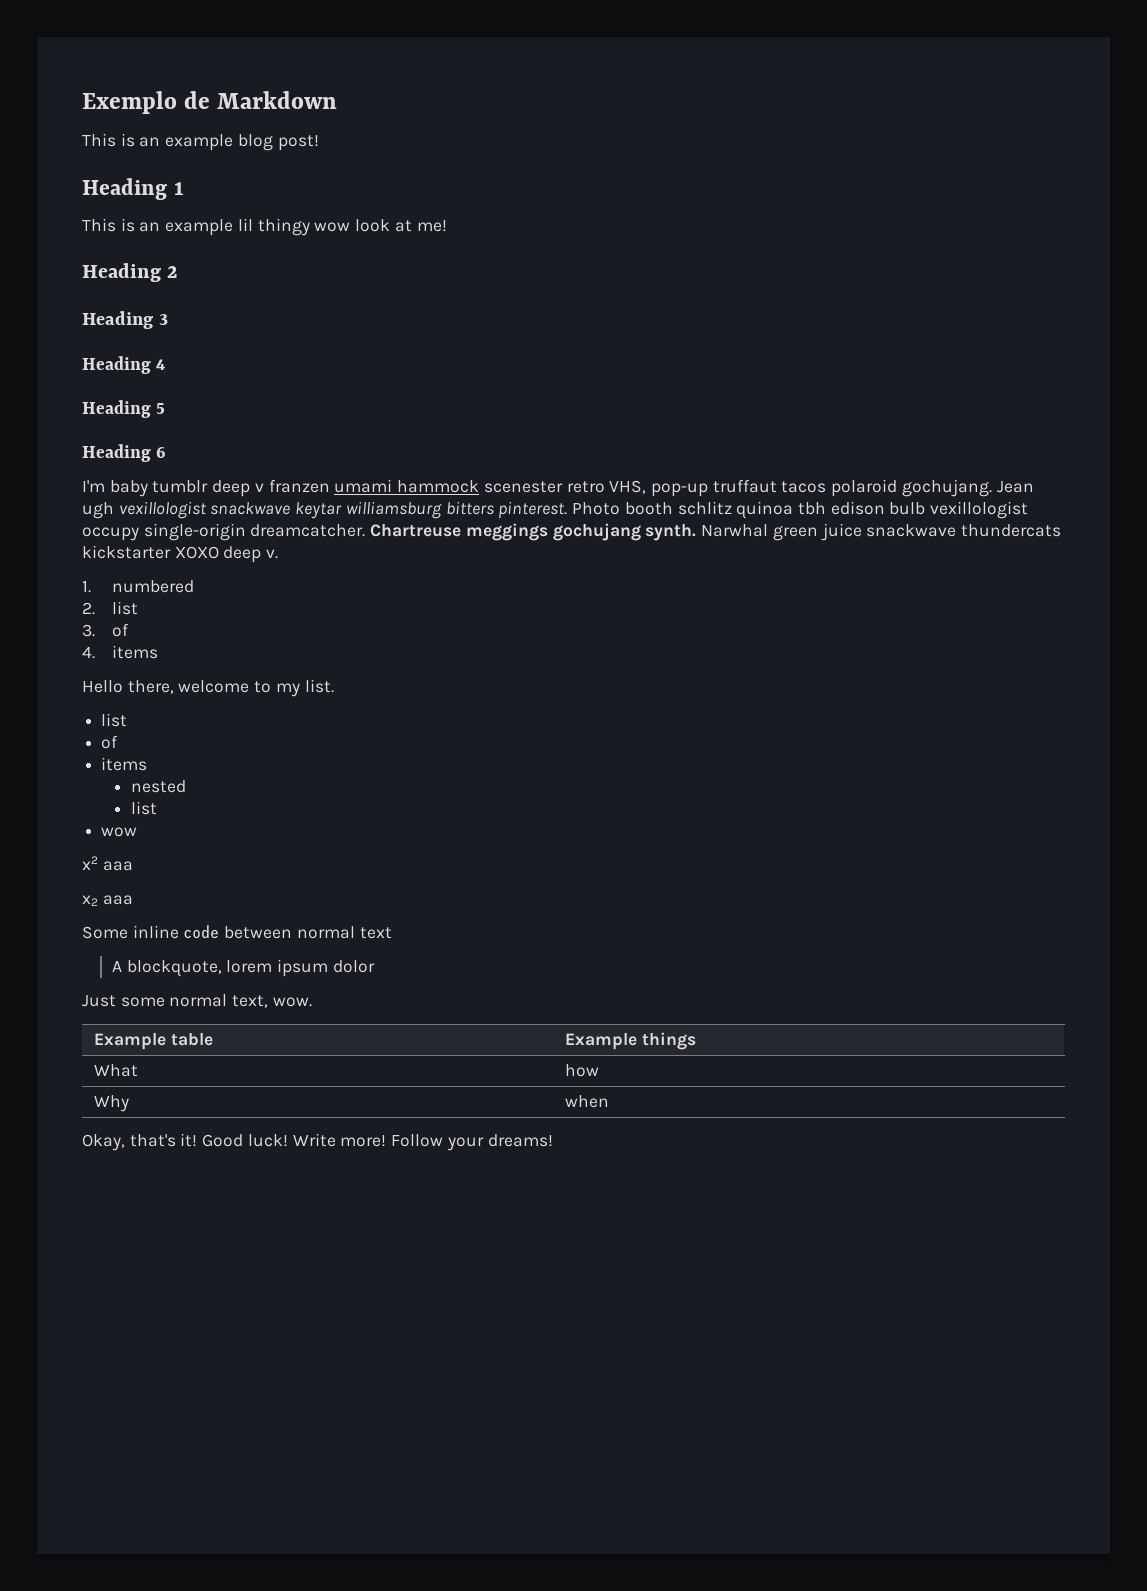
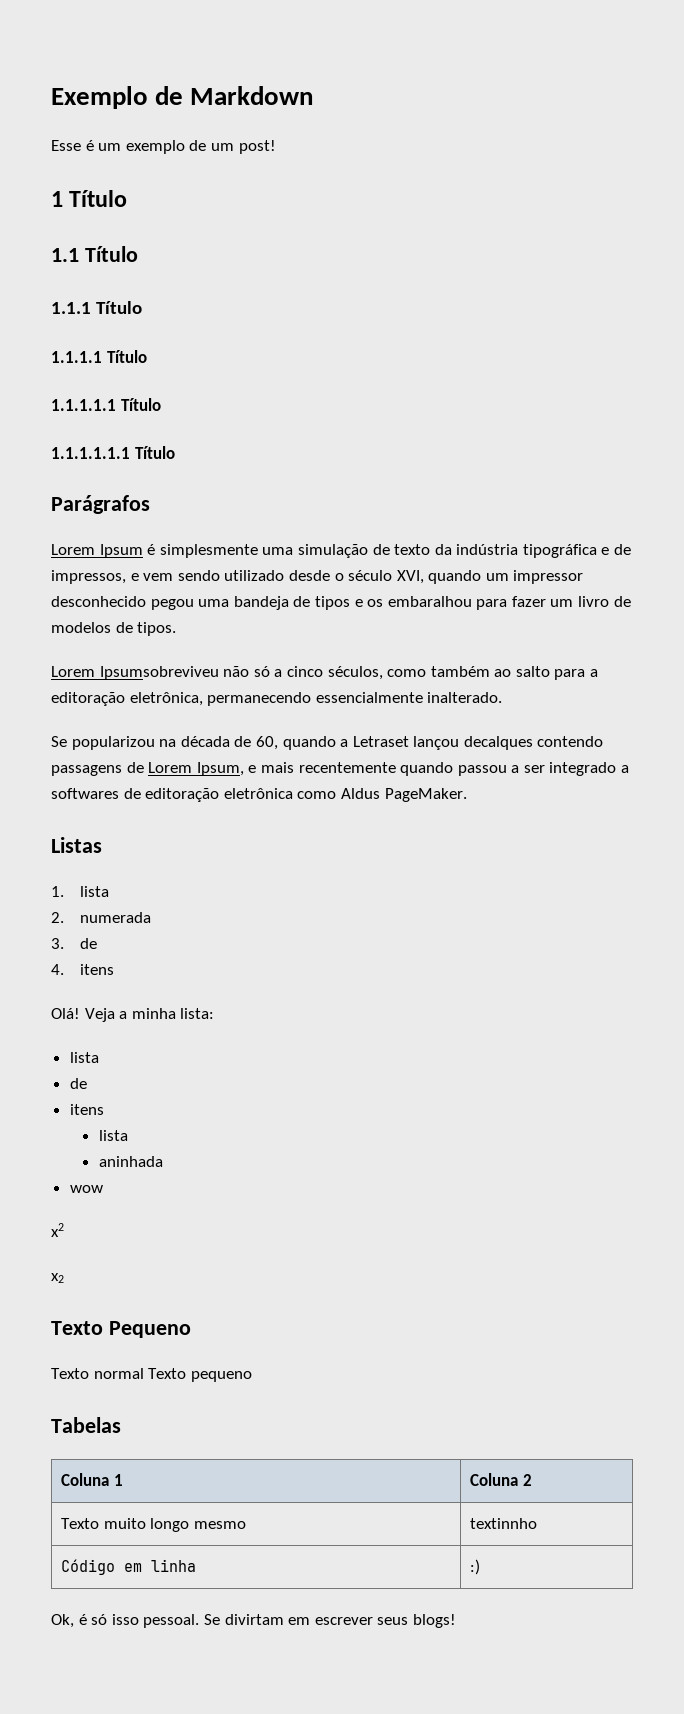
- This is an example blog post!
+ Esse é um exemplo de um post!
- Heading 1
- This is an example lil thingy wow look at me!
- Heading 2
- Heading 3
- Heading 4
- Heading 5
- Heading 6
- I'm baby tumblr deep v franzen umami hammock scenester retro VHS, pop-up truffaut tacos polaroid gochujang. Jean ugh vexillologist snackwave keytar williamsburg bitters pinterest. Photo booth schlitz quinoa tbh edison bulb vexillologist occupy single-origin dreamcatcher. Chartreuse meggings gochujang synth. Narwhal green juice snackwave thundercats kickstarter XOXO deep v.
+ 1 Título
+ 1.1 Título
+ 1.1.1 Título
+ 1.1.1.1 Título
+ 1.1.1.1.1 Título
+ 1.1.1.1.1.1 Título
+ Parágrafos
+ Lorem Ipsum é simplesmente uma simulação de texto da indústria tipográfica e de impressos, e vem sendo utilizado desde o século XVI, quando um impressor desconhecido pegou uma bandeja de tipos e os embaralhou para fazer um livro de modelos de tipos.
+ Lorem Ipsumsobreviveu não só a cinco séculos, como também ao salto para a editoração eletrônica, permanecendo essencialmente inalterado.
+ Se popularizou na década de 60, quando a Letraset lançou decalques contendo passagens de Lorem Ipsum, e mais recentemente quando passou a ser integrado a softwares de editoração eletrônica como Aldus PageMaker.
+ Listas
- 1. numbered
+ 1. lista
- 2. list
+ 2. numerada
- 3. of
+ 3. de
- 4. items
- Hello there, welcome to my list.
- list
- of
- items
- nested
- list
+ 4. itens
+ Olá! Veja a minha lista:
+ lista
+ de
+ itens
+ lista
+ aninhada
  wow
- x2 aaa
- x2 aaa
- Some inline code between normal text
- A blockquote, lorem ipsum dolor
- Just some normal text, wow.
- Example table | Example things
- What | how
- Why | when
- Okay, that's it! Good luck! Write more! Follow your dreams!
+ x2
+ x2
+ Texto Pequeno
+ Texto normal Texto pequeno
+ Tabelas
+ Coluna 1 | Coluna 2
+ Texto muito longo mesmo | textinnho
+ Código em linha | :)
+ Ok, é só isso pessoal. Se divirtam em escrever seus blogs!

